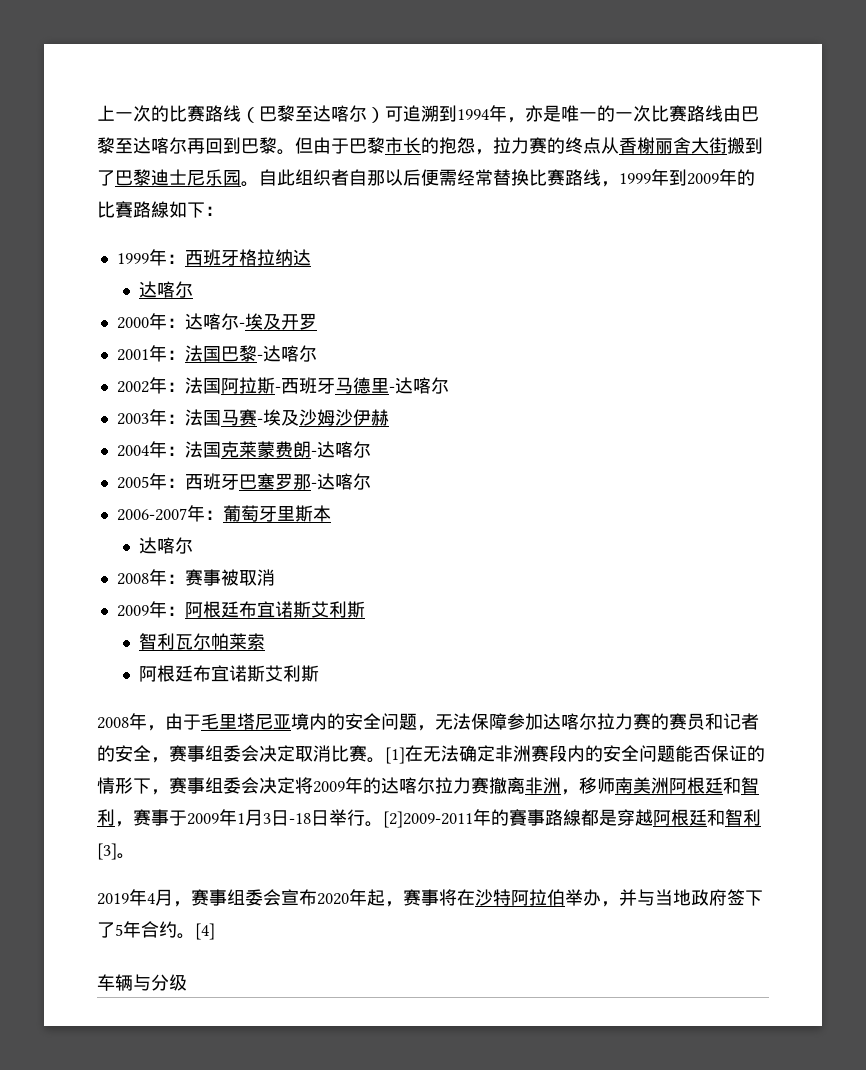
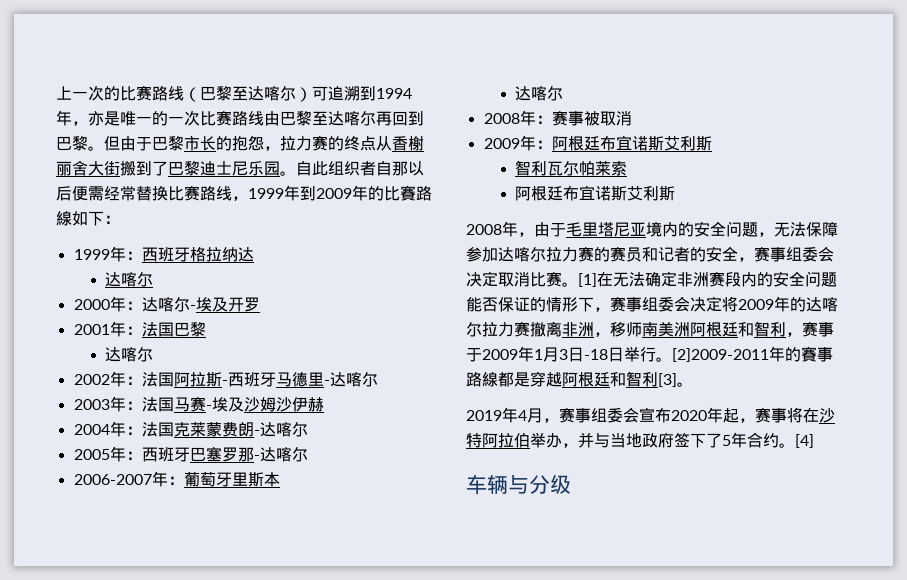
- 2001年：法国巴黎-达喀尔
+ 2001年：法国巴黎
+ 达喀尔

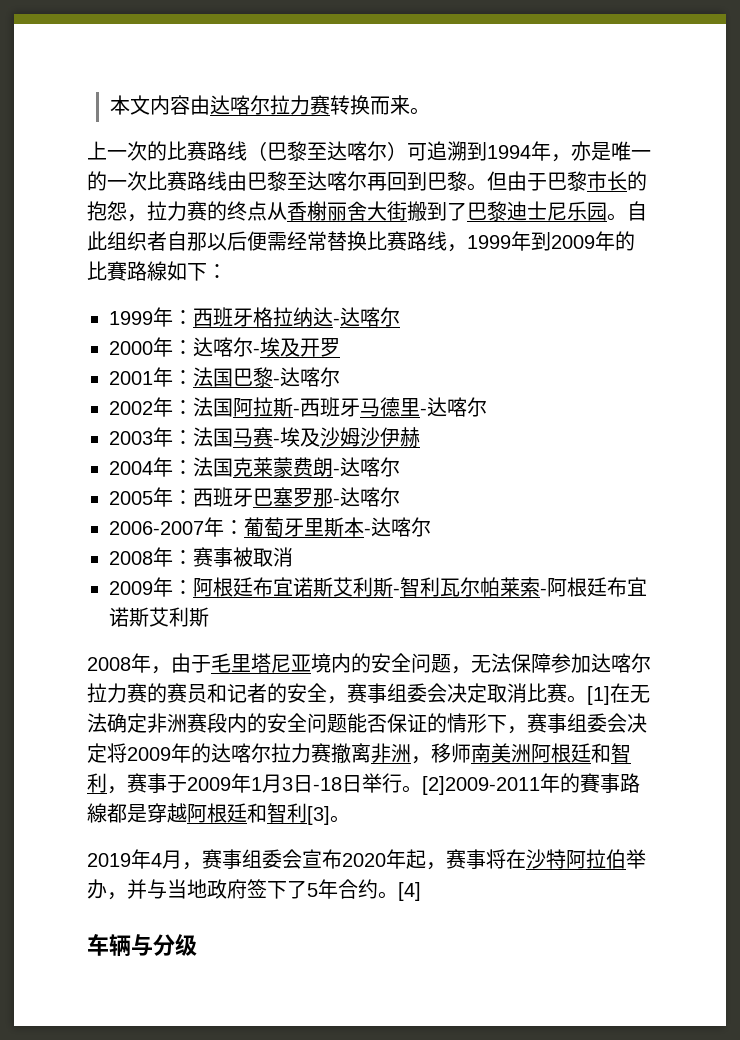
+ 本文内容由达喀尔拉力赛转换而来。
- 1999年：西班牙格拉纳达
- 达喀尔
+ 1999年：西班牙格拉纳达-达喀尔
- 2001年：法国巴黎
- 达喀尔
+ 2001年：法国巴黎-达喀尔
- 2006-2007年：葡萄牙里斯本
- 达喀尔
+ 2006-2007年：葡萄牙里斯本-达喀尔
- 2009年：阿根廷布宜诺斯艾利斯
- 智利瓦尔帕莱索
- 阿根廷布宜诺斯艾利斯
+ 2009年：阿根廷布宜诺斯艾利斯-智利瓦尔帕莱索-阿根廷布宜诺斯艾利斯

